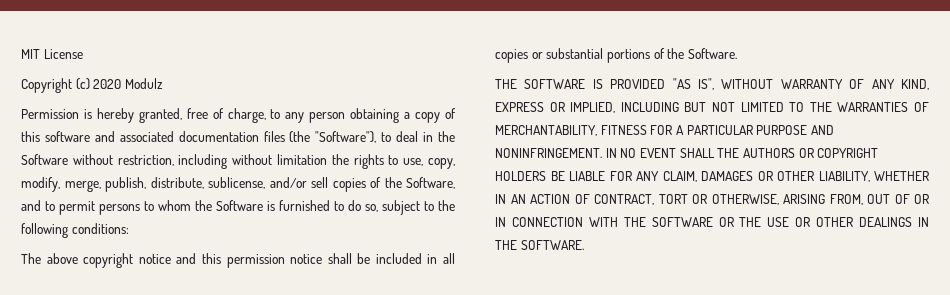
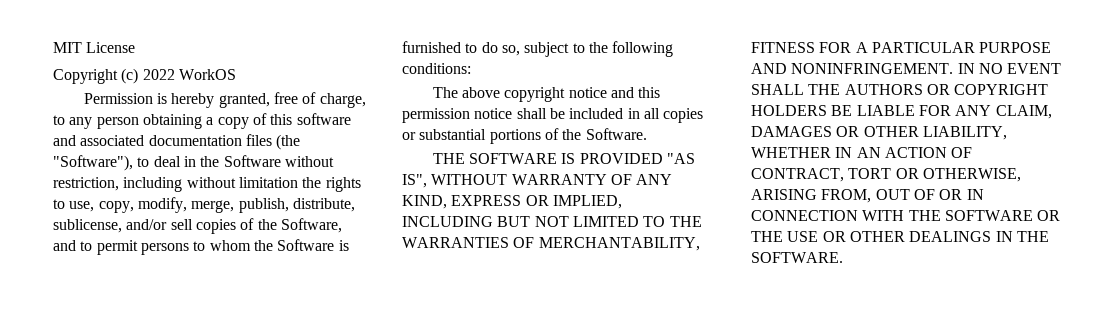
- Copyright (c) 2020 Modulz
+ Copyright (c) 2022 WorkOS

